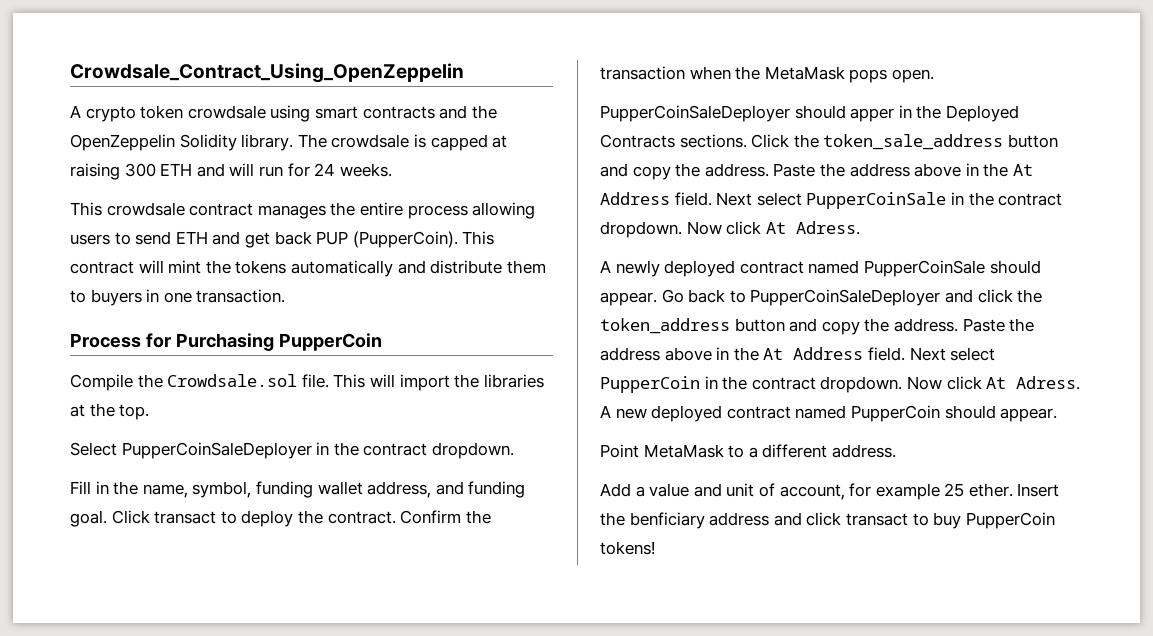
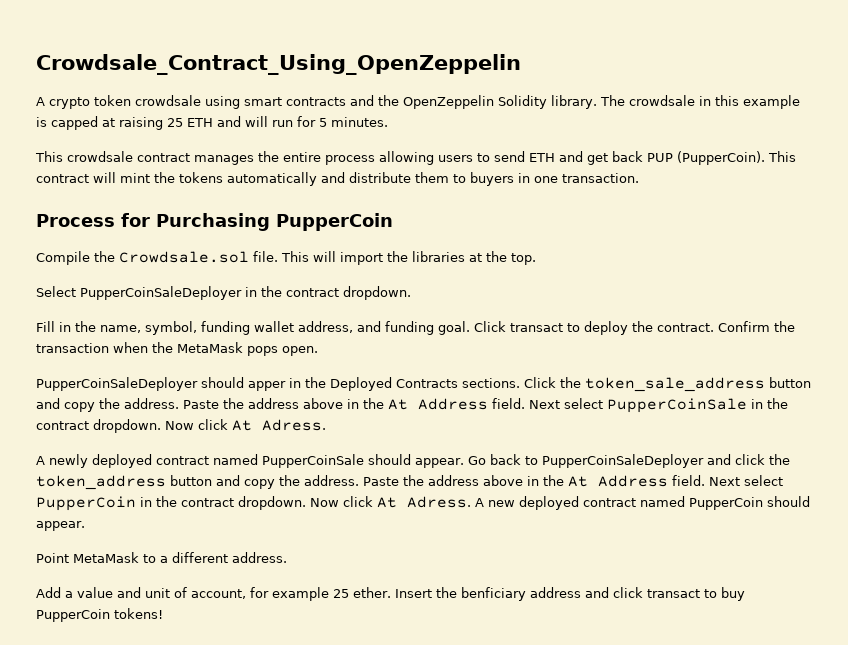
- The crowdsale is capped at raising 300 ETH and will run for 24 weeks.
+ The crowdsale in this example is capped at raising 25 ETH and will run for 5 minutes.

